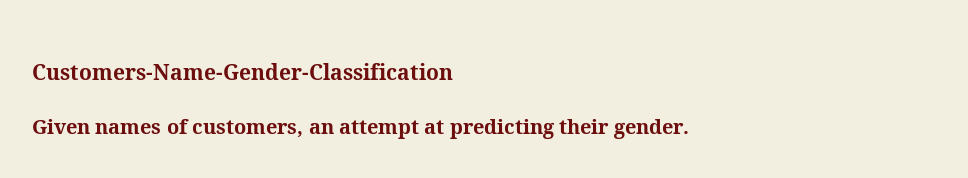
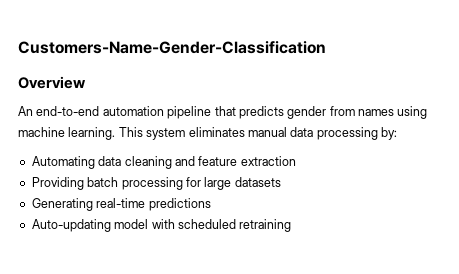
- Given names of customers, an attempt at predicting their gender.
+ Overview
+ An end-to-end automation pipeline that predicts gender from names using machine learning. This system eliminates manual data processing by:
+ Automating data cleaning and feature extraction
+ Providing batch processing for large datasets
+ Generating real-time predictions
+ Auto-updating model with scheduled retraining

